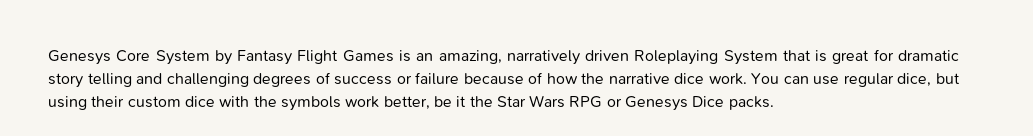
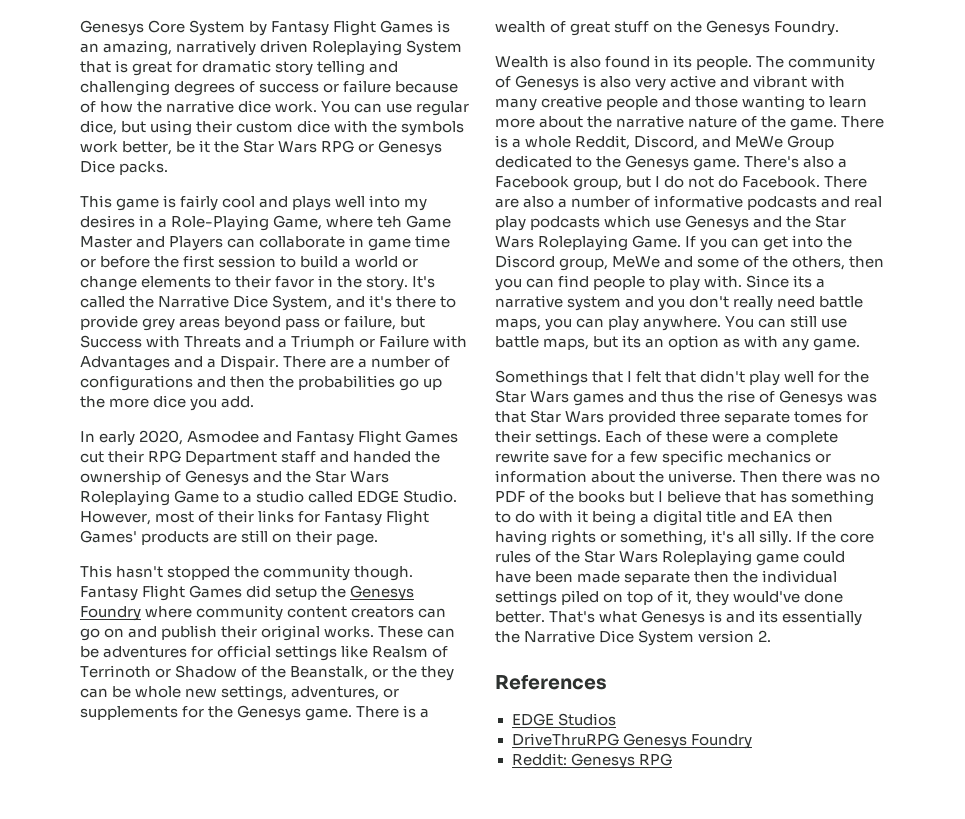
+ This game is fairly cool and plays well into my desires in a Role-Playing Game, where teh Game Master and Players can collaborate in game time or before the first session to build a world or change elements to their favor in the story. It's called the Narrative Dice System, and it's there to provide grey areas beyond pass or failure, but Success with Threats and a Triumph or Failure with Advantages and a Dispair. There are a number of configurations and then the probabilities go up the more dice you add.
+ In early 2020, Asmodee and Fantasy Flight Games cut their RPG Department staff and handed the ownership of Genesys and the Star Wars Roleplaying Game to a studio called EDGE Studio. However, most of their links for Fantasy Flight Games' products are still on their page.
+ This hasn't stopped the community though. Fantasy Flight Games did setup the Genesys Foundry where community content creators can go on and publish their original works. These can be adventures for official settings like Realsm of Terrinoth or Shadow of the Beanstalk, or the they can be whole new settings, adventures, or supplements for the Genesys game. There is a wealth of great stuff on the Genesys Foundry.
+ Wealth is also found in its people. The community of Genesys is also very active and vibrant with many creative people and those wanting to learn more about the narrative nature of the game. There is a whole Reddit, Discord, and MeWe Group dedicated to the Genesys game. There's also a Facebook group, but I do not do Facebook. There are also a number of informative podcasts and real play podcasts which use Genesys and the Star Wars Roleplaying Game. If you can get into the Discord group, MeWe and some of the others, then you can find people to play with. Since its a narrative system and you don't really need battle maps, you can play anywhere. You can still use battle maps, but its an option as with any game.
+ Somethings that I felt that didn't play well for the Star Wars games and thus the rise of Genesys was that Star Wars provided three separate tomes for their settings. Each of these were a complete rewrite save for a few specific mechanics or information about the universe. Then there was no PDF of the books but I believe that has something to do with it being a digital title and EA then having rights or something, it's all silly. If the core rules of the Star Wars Roleplaying game could have been made separate then the individual settings piled on top of it, they would've done better. That's what Genesys is and its essentially the Narrative Dice System version 2.
+ References
+ EDGE Studios
+ DriveThruRPG Genesys Foundry
+ Reddit: Genesys RPG

